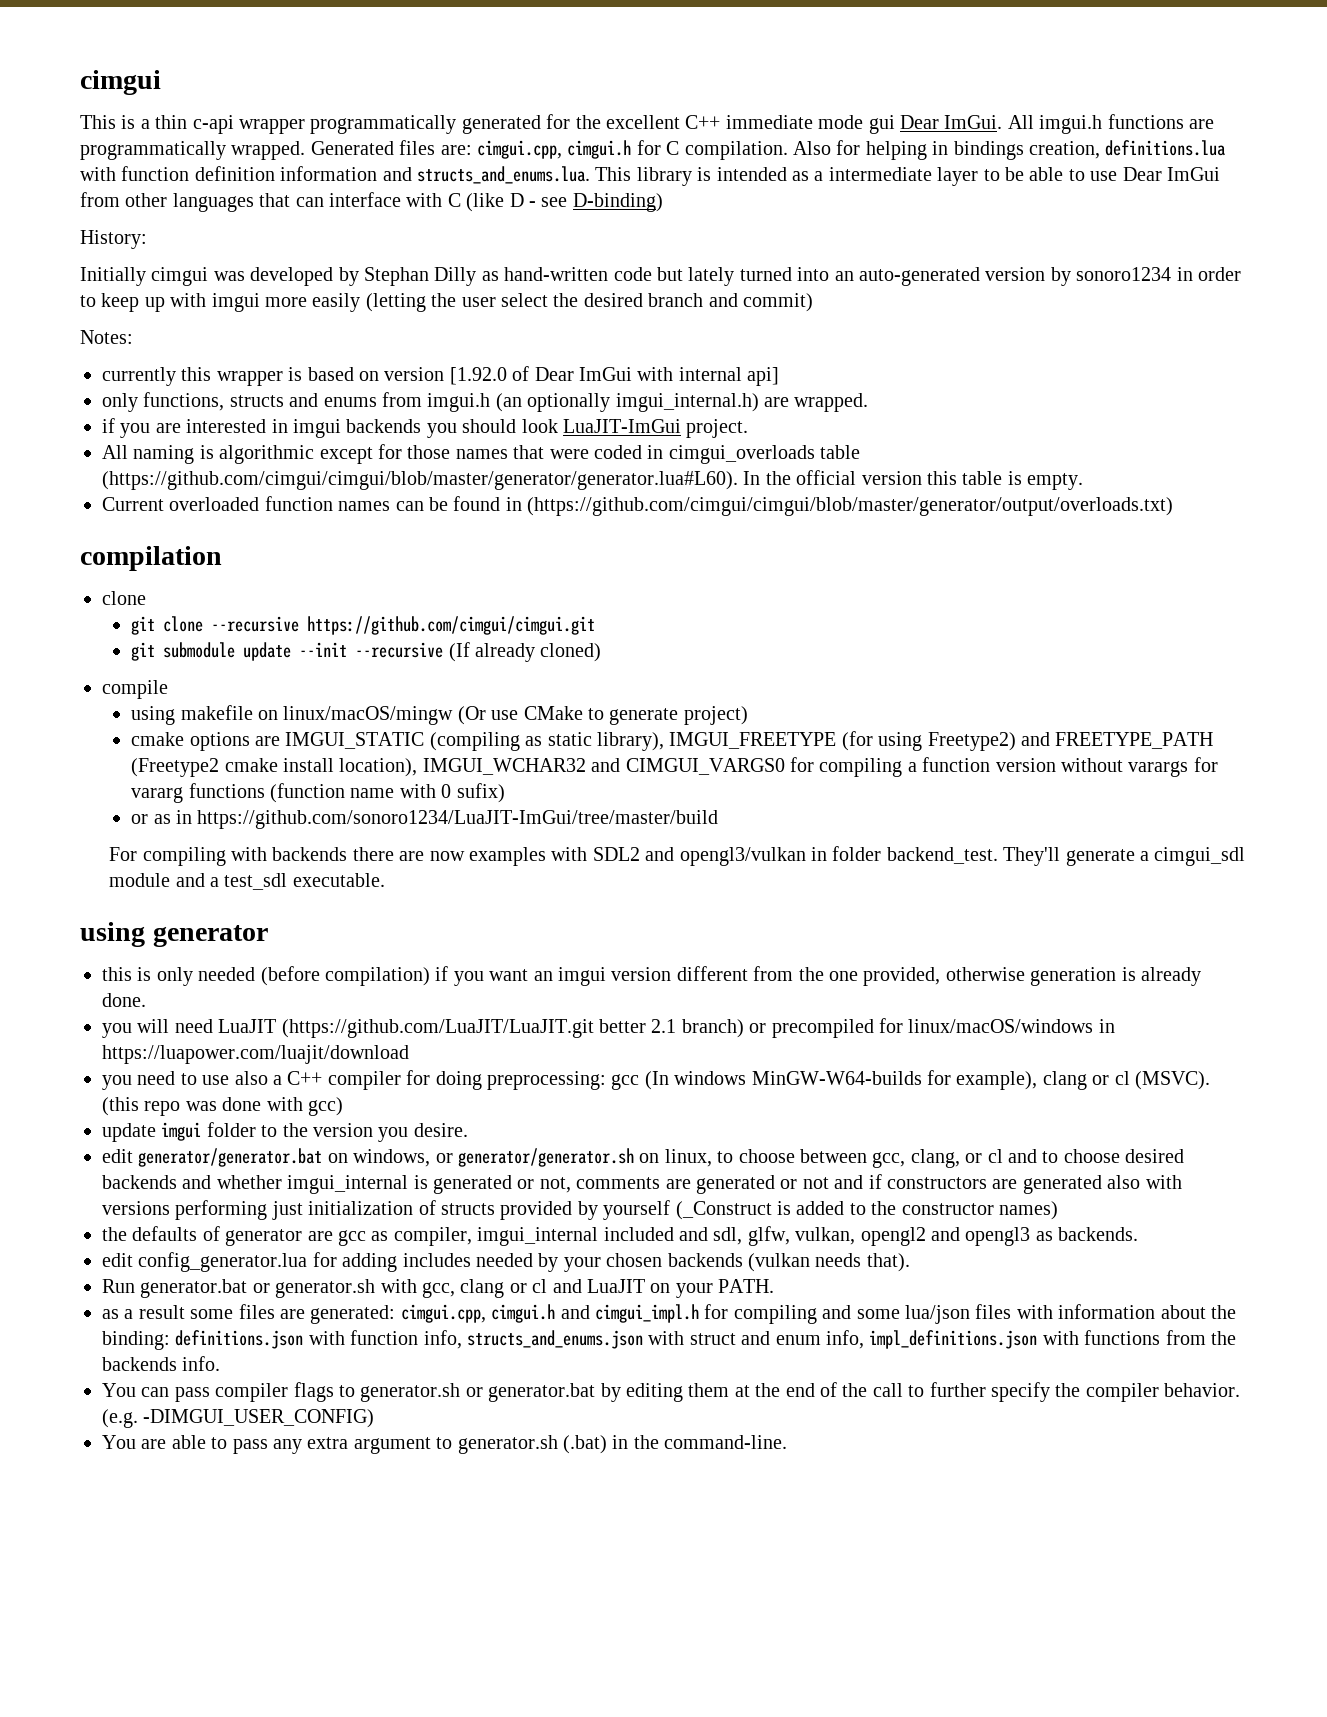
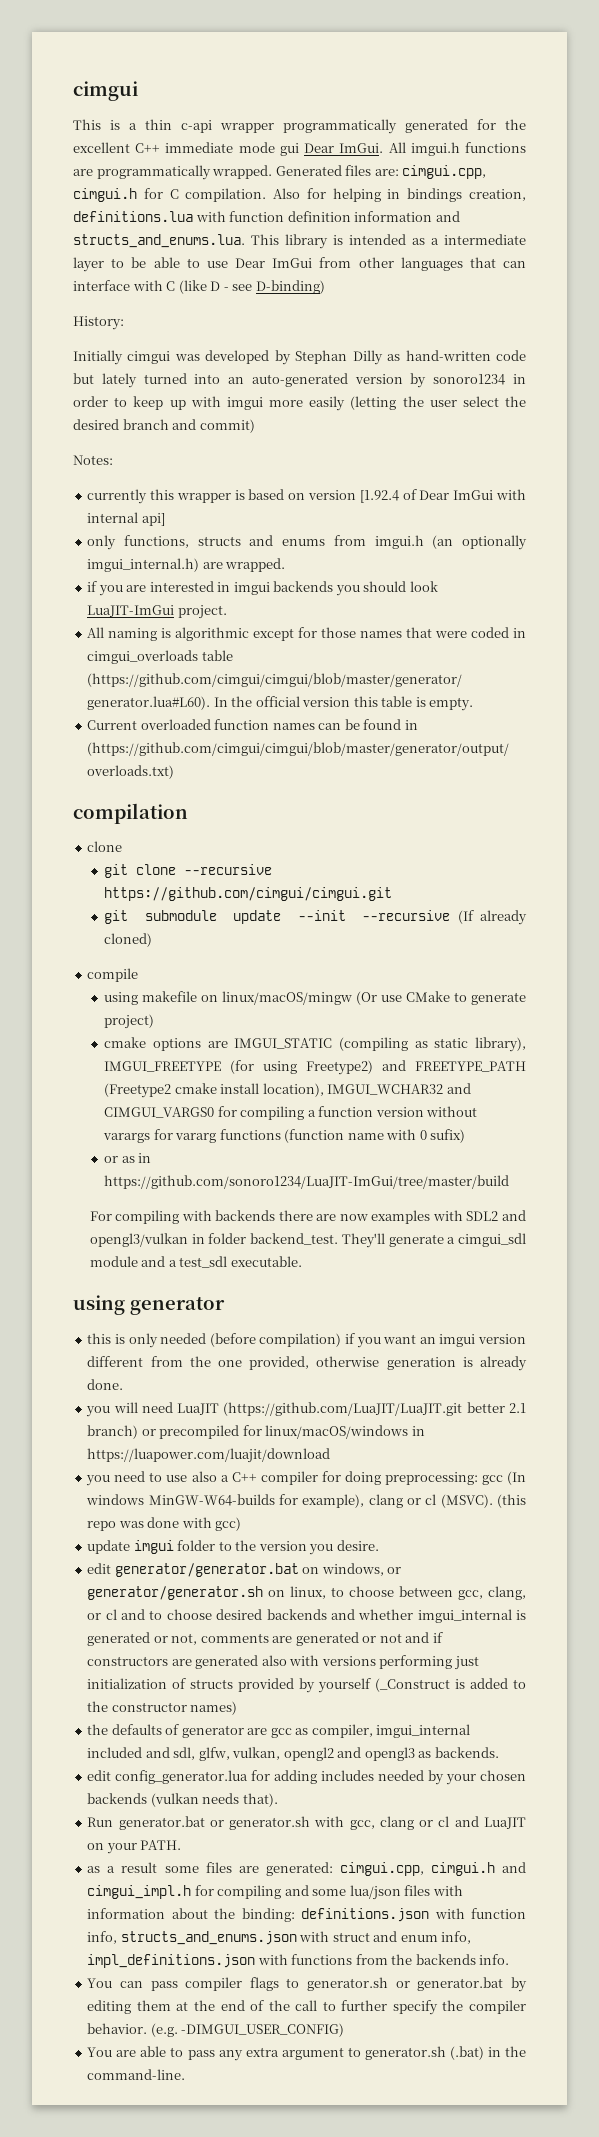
- currently this wrapper is based on version [1.92.0 of Dear ImGui with internal api]
+ currently this wrapper is based on version [1.92.4 of Dear ImGui with internal api]

